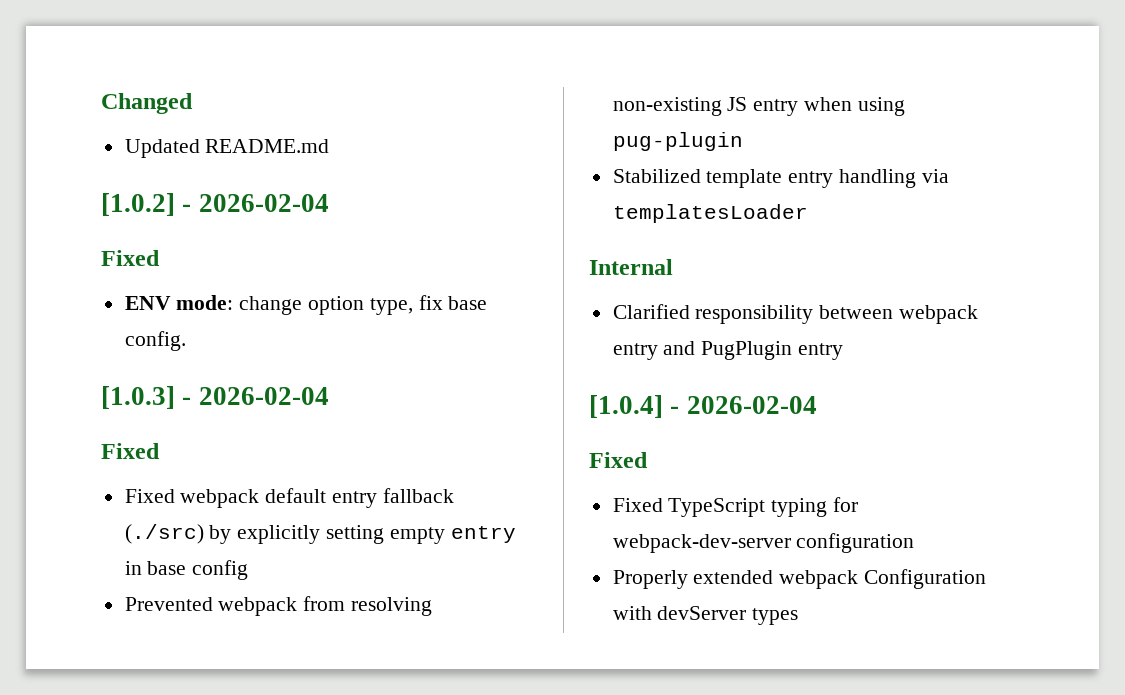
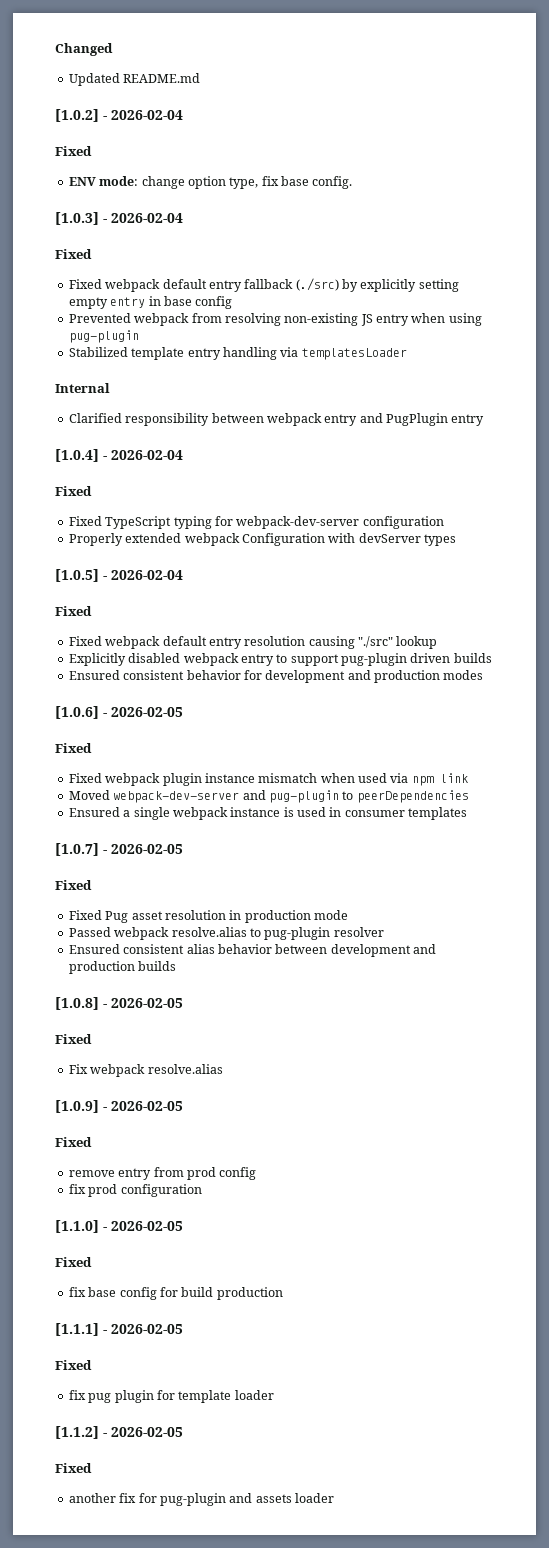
+ [1.0.5] - 2026-02-04
+ Fixed
+ Fixed webpack default entry resolution causing "./src" lookup
+ Explicitly disabled webpack entry to support pug-plugin driven builds
+ Ensured consistent behavior for development and production modes
+ [1.0.6] - 2026-02-05
+ Fixed
+ Fixed webpack plugin instance mismatch when used via npm link
+ Moved webpack-dev-server and pug-plugin to peerDependencies
+ Ensured a single webpack instance is used in consumer templates
+ [1.0.7] - 2026-02-05
+ Fixed
+ Fixed Pug asset resolution in production mode
+ Passed webpack resolve.alias to pug-plugin resolver
+ Ensured consistent alias behavior between development and production builds
+ [1.0.8] - 2026-02-05
+ Fixed
+ Fix webpack resolve.alias
+ [1.0.9] - 2026-02-05
+ Fixed
+ remove entry from prod config
+ fix prod configuration
+ [1.1.0] - 2026-02-05
+ Fixed
+ fix base config for build production
+ [1.1.1] - 2026-02-05
+ Fixed
+ fix pug plugin for template loader
+ [1.1.2] - 2026-02-05
+ Fixed
+ another fix for pug-plugin and assets loader

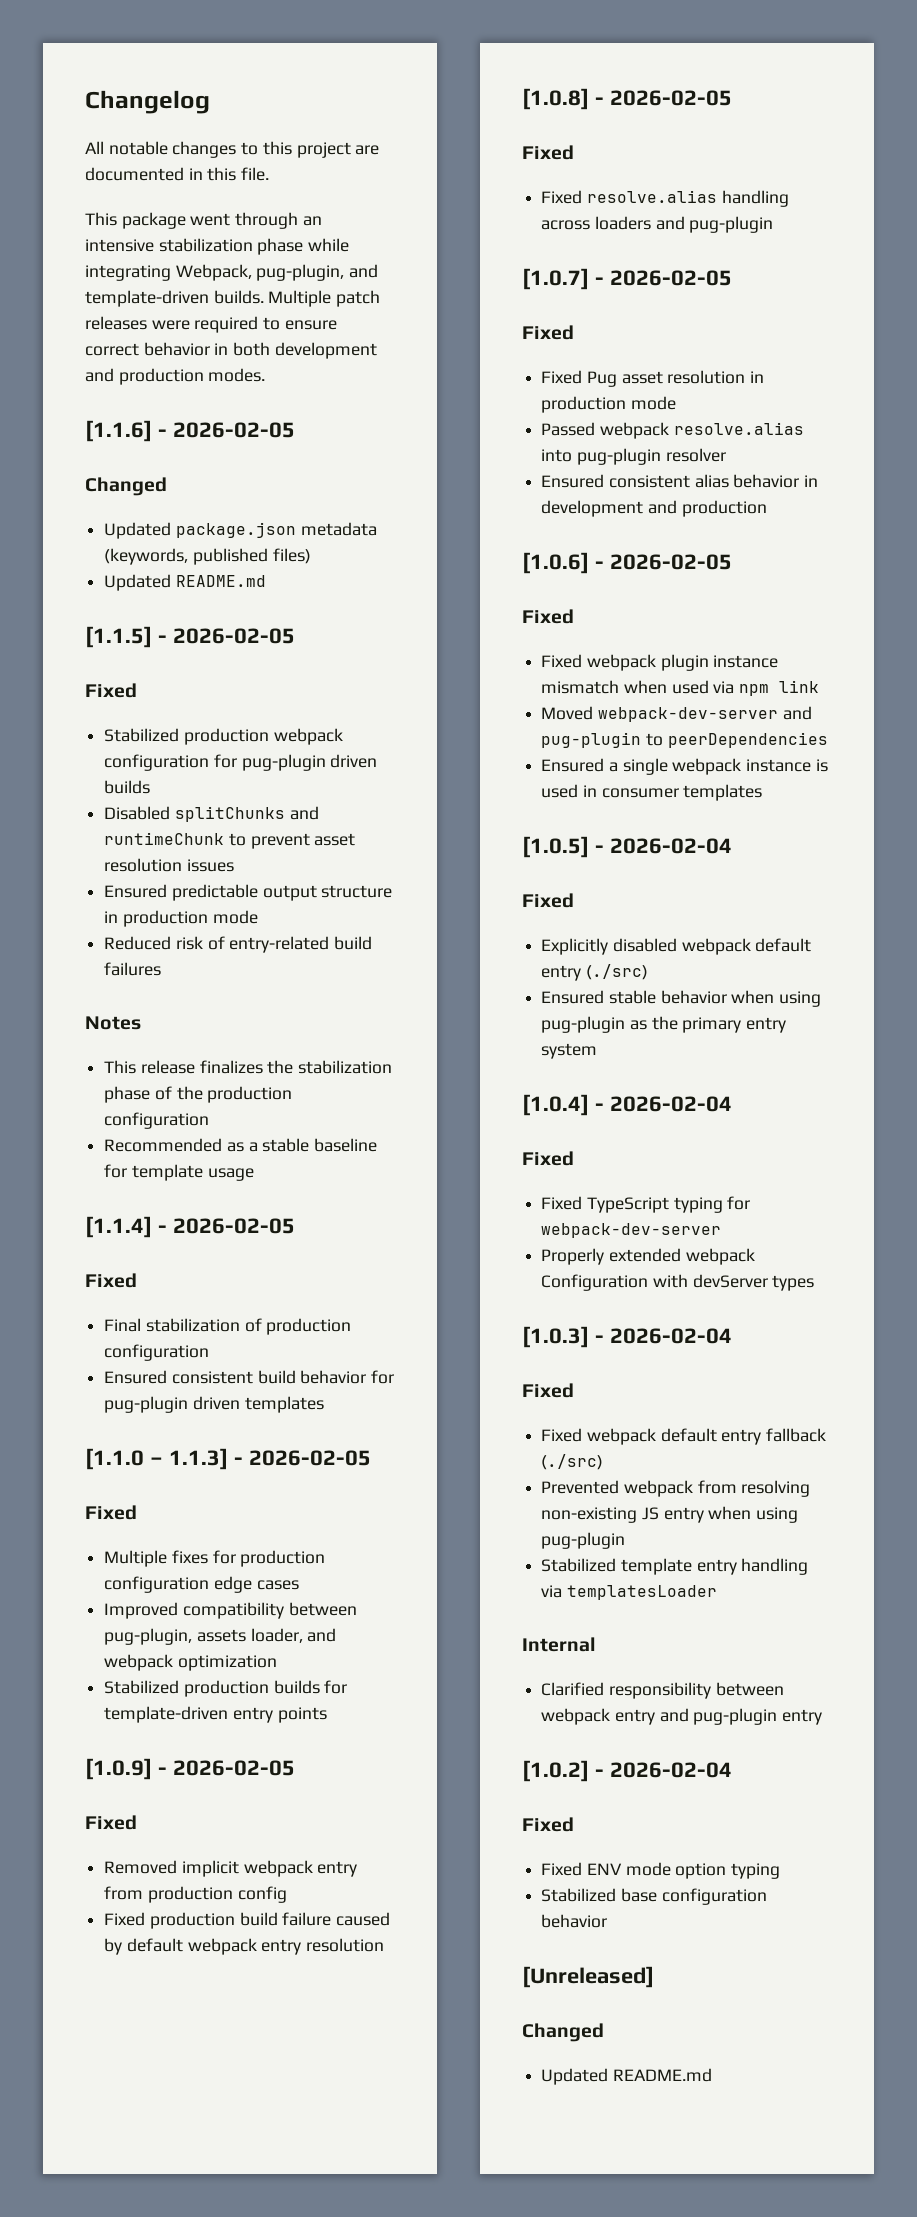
+ Changelog
+ All notable changes to this project are documented in this file.
+ This package went through an intensive stabilization phase while integrating Webpack, pug-plugin, and template-driven builds. Multiple patch releases were required to ensure correct behavior in both development and production modes.
+ [1.1.6] - 2026-02-05
  Changed
+ Updated package.json metadata (keywords, published files)
  Updated README.md
- [1.0.2] - 2026-02-04
+ [1.1.5] - 2026-02-05
  Fixed
- ENV mode: change option type, fix base config.
- [1.0.3] - 2026-02-04
+ Stabilized production webpack configuration for pug-plugin driven builds
+ Disabled splitChunks and runtimeChunk to prevent asset resolution issues
+ Ensured predictable output structure in production mode
+ Reduced risk of entry-related build failures
+ Notes
+ This release finalizes the stabilization phase of the production configuration
+ Recommended as a stable baseline for template usage
+ [1.1.4] - 2026-02-05
  Fixed
- Fixed webpack default entry fallback (./src) by explicitly setting empty entry in base config
- Prevented webpack from resolving non-existing JS entry when using pug-plugin
- Stabilized template entry handling via templatesLoader
- Internal
- Clarified responsibility between webpack entry and PugPlugin entry
- [1.0.4] - 2026-02-04
+ Final stabilization of production configuration
+ Ensured consistent build behavior for pug-plugin driven templates
+ [1.1.0 – 1.1.3] - 2026-02-05
  Fixed
- Fixed TypeScript typing for webpack-dev-server configuration
- Properly extended webpack Configuration with devServer types
- [1.0.5] - 2026-02-04
+ Multiple fixes for production configuration edge cases
+ Improved compatibility between pug-plugin, assets loader, and webpack optimization
+ Stabilized production builds for template-driven entry points
+ [1.0.9] - 2026-02-05
  Fixed
- Fixed webpack default entry resolution causing "./src" lookup
- Explicitly disabled webpack entry to support pug-plugin driven builds
- Ensured consistent behavior for development and production modes
+ Removed implicit webpack entry from production config
+ Fixed production build failure caused by default webpack entry resolution
+ [1.0.8] - 2026-02-05
+ Fixed
+ Fixed resolve.alias handling across loaders and pug-plugin
+ [1.0.7] - 2026-02-05
+ Fixed
+ Fixed Pug asset resolution in production mode
+ Passed webpack resolve.alias into pug-plugin resolver
+ Ensured consistent alias behavior in development and production
- [1.0.7] - 2026-02-05
+ [1.0.5] - 2026-02-04
  Fixed
- Fixed Pug asset resolution in production mode
- Passed webpack resolve.alias to pug-plugin resolver
- Ensured consistent alias behavior between development and production builds
- [1.0.8] - 2026-02-05
+ Explicitly disabled webpack default entry (./src)
+ Ensured stable behavior when using pug-plugin as the primary entry system
+ [1.0.4] - 2026-02-04
  Fixed
- Fix webpack resolve.alias
- [1.0.9] - 2026-02-05
+ Fixed TypeScript typing for webpack-dev-server
+ Properly extended webpack Configuration with devServer types
+ [1.0.3] - 2026-02-04
  Fixed
- remove entry from prod config
- fix prod configuration
- [1.1.0] - 2026-02-05
+ Fixed webpack default entry fallback (./src)
+ Prevented webpack from resolving non-existing JS entry when using pug-plugin
+ Stabilized template entry handling via templatesLoader
+ Internal
+ Clarified responsibility between webpack entry and pug-plugin entry
+ [1.0.2] - 2026-02-04
  Fixed
- fix base config for build production
- [1.1.1] - 2026-02-05
- Fixed
- fix pug plugin for template loader
- [1.1.2] - 2026-02-05
- Fixed
- another fix for pug-plugin and assets loader
+ Fixed ENV mode option typing
+ Stabilized base configuration behavior
+ [Unreleased]
+ Changed
+ Updated README.md

